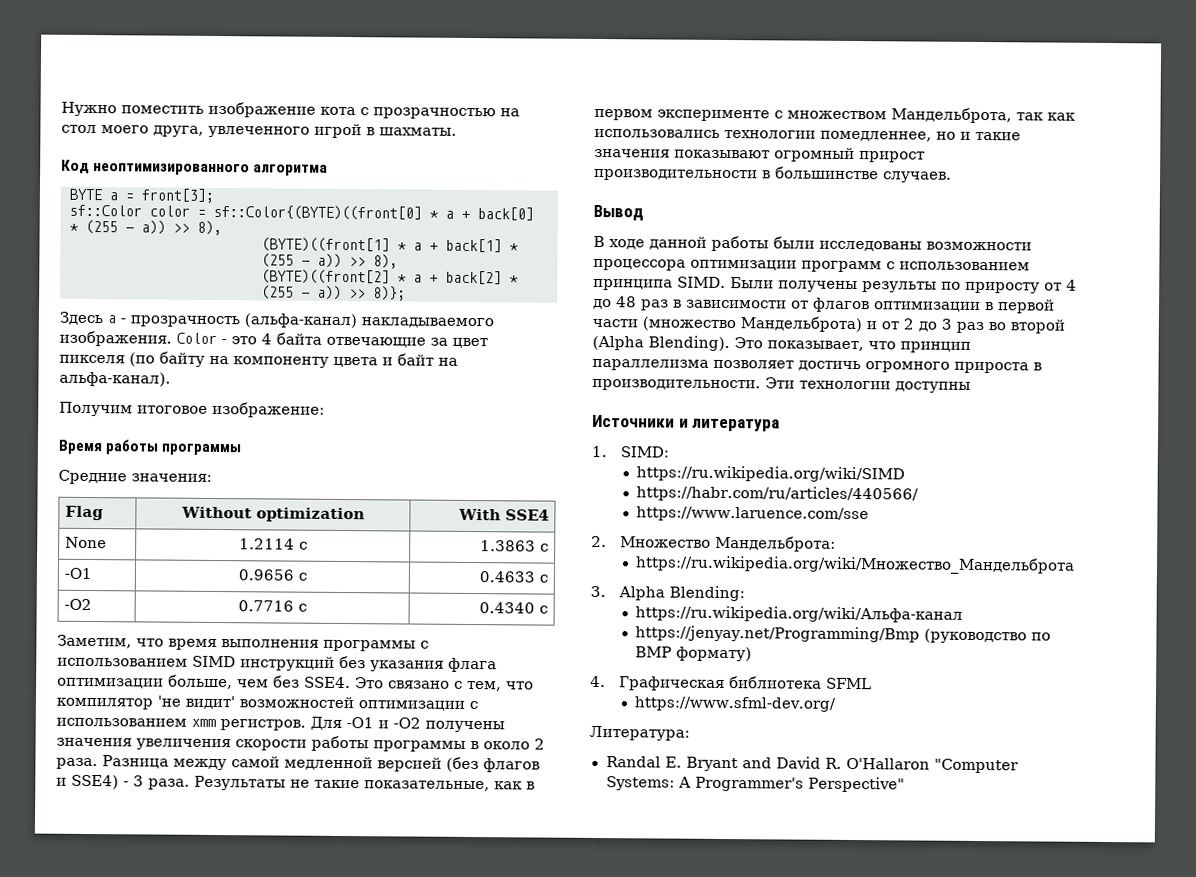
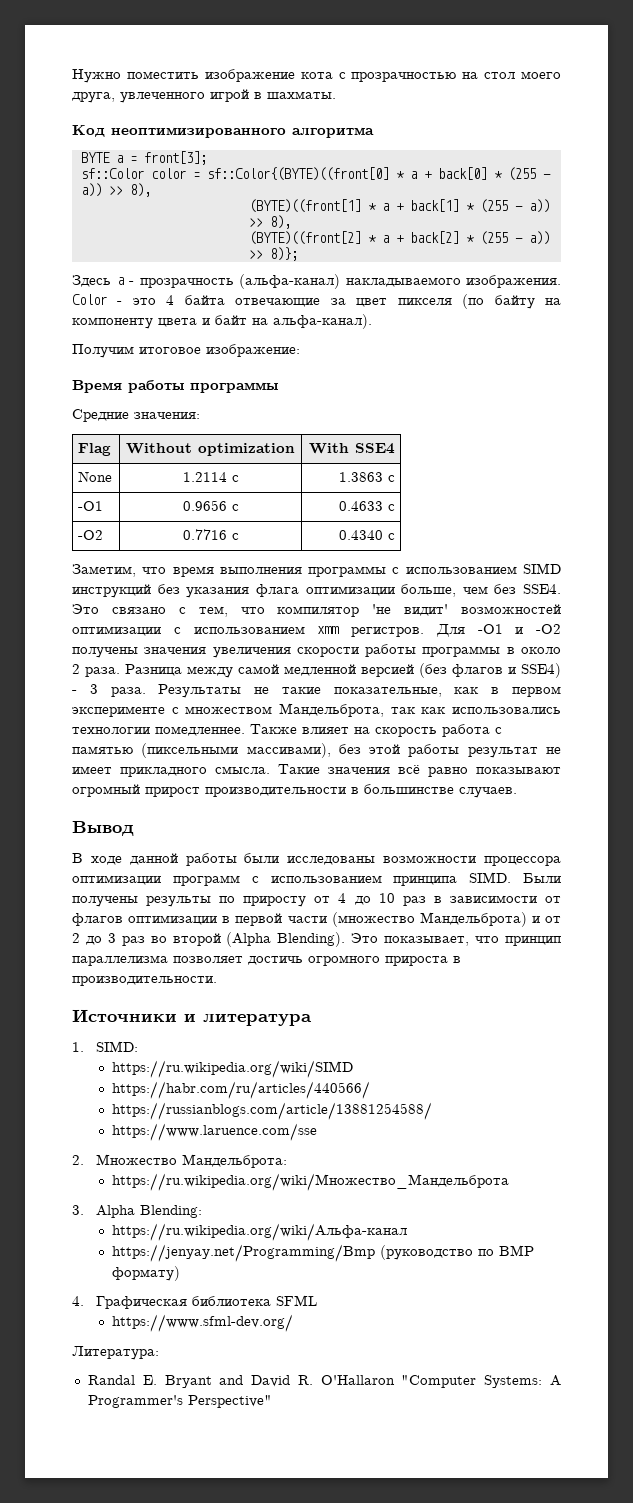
- Результаты не такие показательные, как в первом эксперименте с множеством Мандельброта, так как использовались технологии помедленнее, но и такие значения показывают огромный прирост производительности в большинстве случаев.
+ Результаты не такие показательные, как в первом эксперименте с множеством Мандельброта, так как использовались технологии помедленнее. Также влияет на скорость работа с памятью (пиксельными массивами), без этой работы результат не имеет прикладного смысла. Такие значения всё равно показывают огромный прирост производительности в большинстве случаев.
- Были получены результы по приросту от 4 до 48 раз в зависимости от флагов оптимизации в первой части (множество Мандельброта) и от 2 до 3 раз во второй (Alpha Blending).
+ Были получены результы по приросту от 4 до 10 раз в зависимости от флагов оптимизации в первой части (множество Мандельброта) и от 2 до 3 раз во второй (Alpha Blending).
- Эти технологии доступны
+ https://russianblogs.com/article/13881254588/

